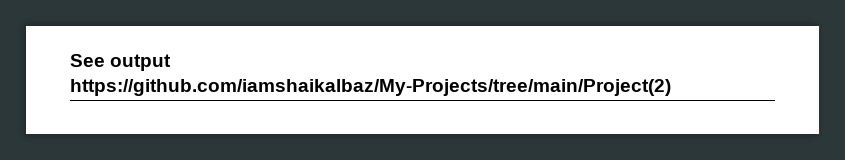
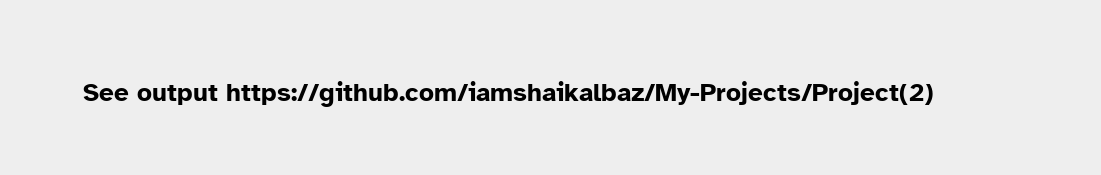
- See output https://github.com/iamshaikalbaz/My-Projects/tree/main/Project(2)
+ See output https://github.com/iamshaikalbaz/My-Projects/Project(2)

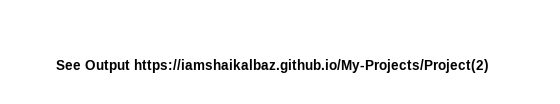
- See output https://github.com/iamshaikalbaz/My-Projects/Project(2)
+ See Output https://iamshaikalbaz.github.io/My-Projects/Project(2)

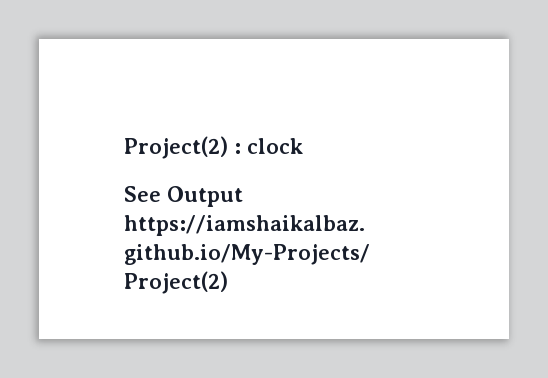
+ Project(2) : clock

